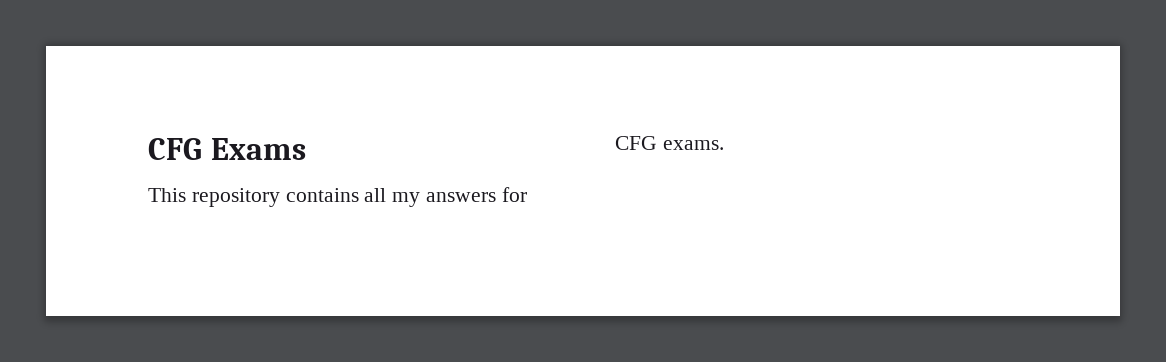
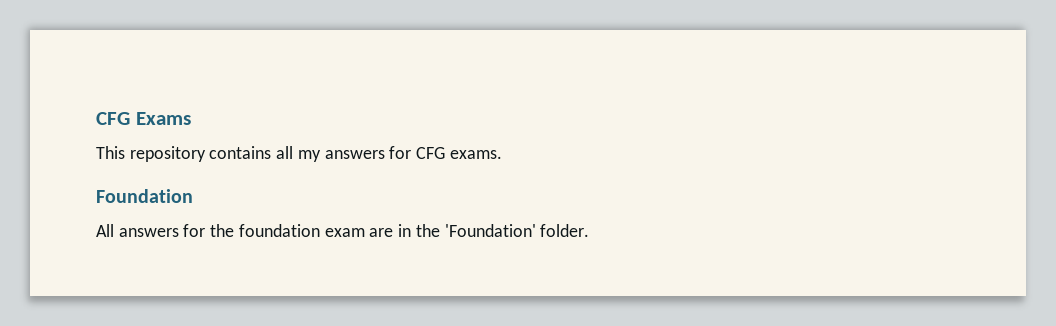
+ Foundation
+ All answers for the foundation exam are in the 'Foundation' folder.

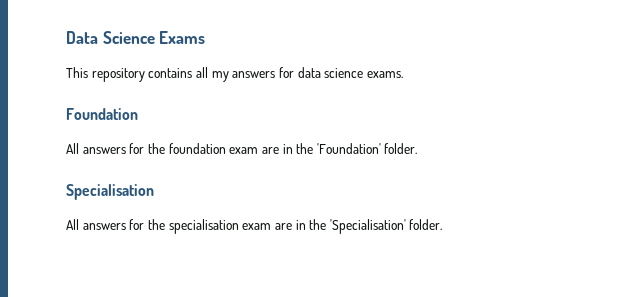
- CFG Exams
+ Data Science Exams
- This repository contains all my answers for CFG exams.
+ This repository contains all my answers for data science exams.
+ Specialisation
+ All answers for the specialisation exam are in the 'Specialisation' folder.

